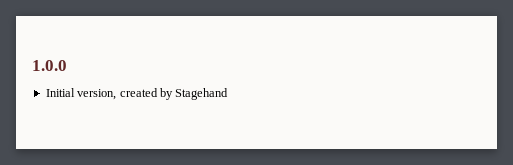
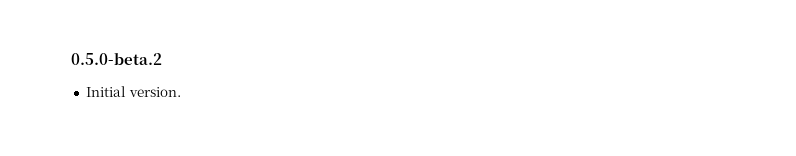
- 1.0.0
+ 0.5.0-beta.2
- Initial version, created by Stagehand
+ Initial version.

